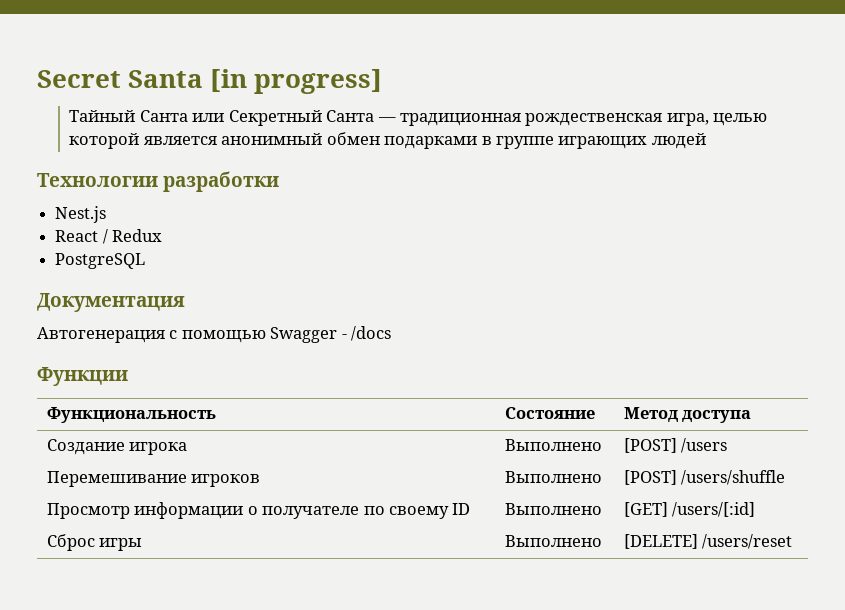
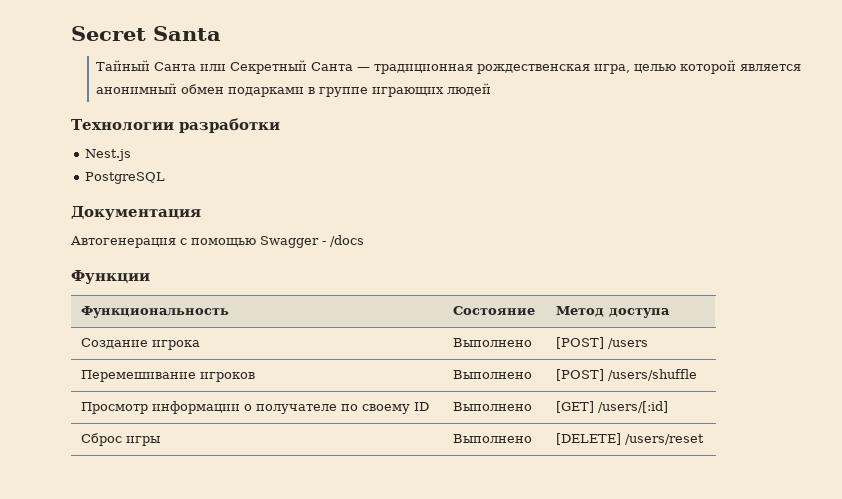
- Secret Santa [in progress]
+ Secret Santa
- React / Redux

